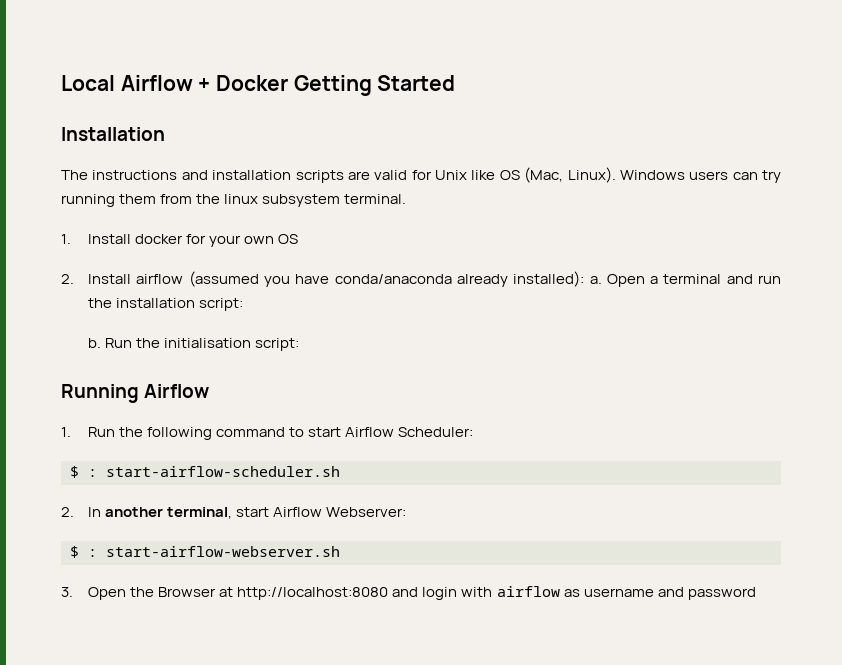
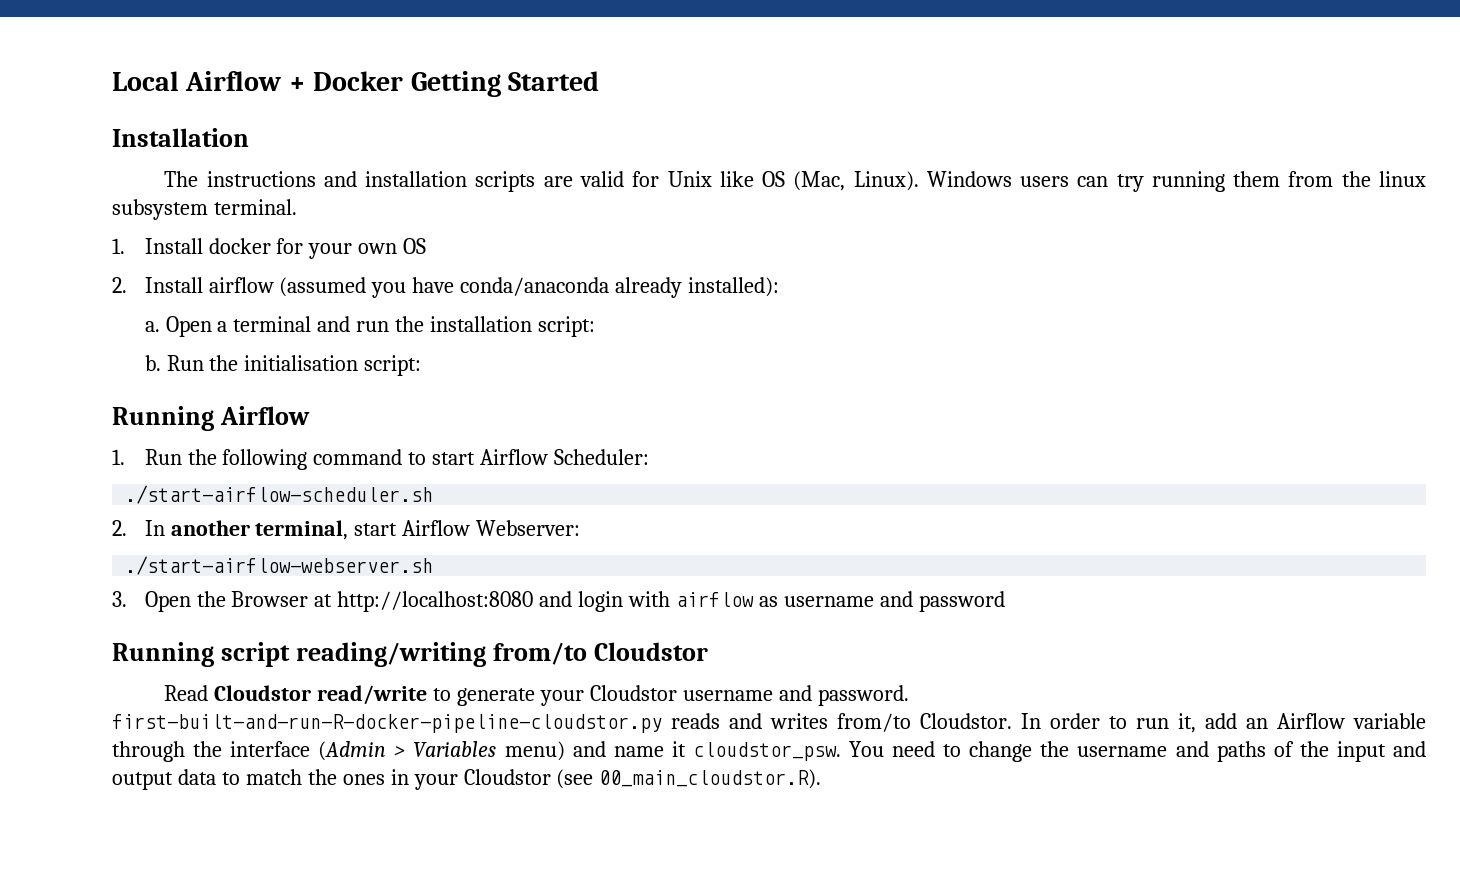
- 2. Install airflow (assumed you have conda/anaconda already installed): a.
+ 2. Install airflow (assumed you have conda/anaconda already installed):
+ a.
- $ : start-airflow-scheduler.sh
+ ./start-airflow-scheduler.sh
- $ : start-airflow-webserver.sh
+ ./start-airflow-webserver.sh
+ Running script reading/writing from/to Cloudstor
+ Read Cloudstor read/write to generate your Cloudstor username and password. first-built-and-run-R-docker-pipeline-cloudstor.py reads and writes from/to Cloudstor. In order to run it, add an Airflow variable through the interface (Admin > Variables menu) and name it cloudstor_psw. You need to change the username and paths of the input and output data to match the ones in your Cloudstor (see 00_main_cloudstor.R).

